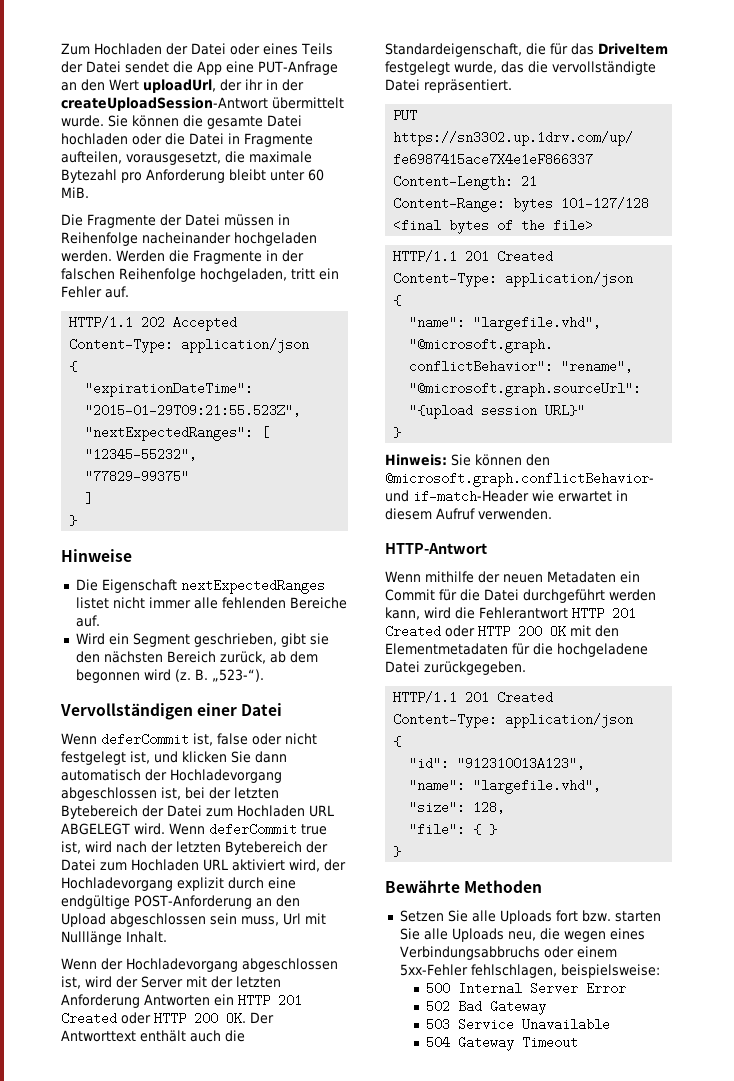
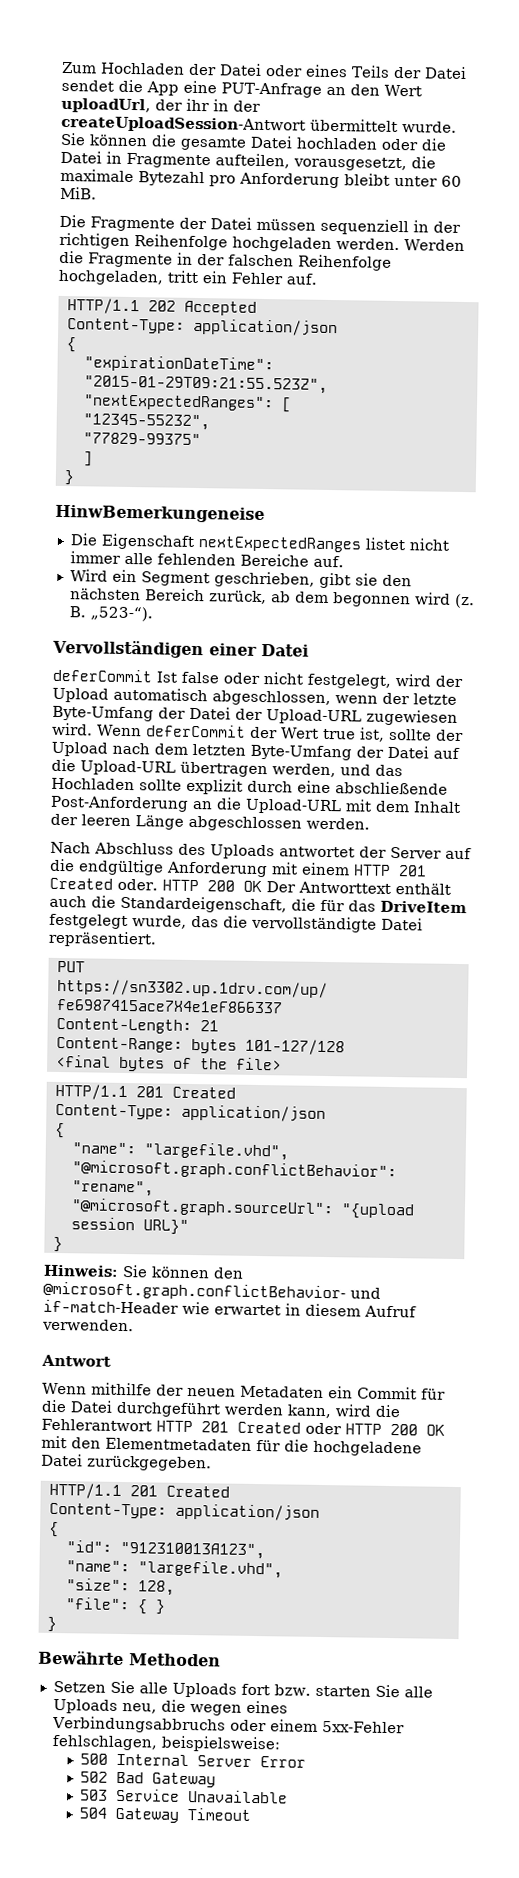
- Die Fragmente der Datei müssen in Reihenfolge nacheinander hochgeladen werden.
+ Die Fragmente der Datei müssen sequenziell in der richtigen Reihenfolge hochgeladen werden.
- Hinweise
+ HinwBemerkungeneise
- Wenn deferCommit ist, false oder nicht festgelegt ist, und klicken Sie dann automatisch der Hochladevorgang abgeschlossen ist, bei der letzten Bytebereich der Datei zum Hochladen URL ABGELEGT wird. Wenn deferCommit true ist, wird nach der letzten Bytebereich der Datei zum Hochladen URL aktiviert wird, der Hochladevorgang explizit durch eine endgültige POST-Anforderung an den Upload abgeschlossen sein muss, Url mit Nulllänge Inhalt.
- Wenn der Hochladevorgang abgeschlossen ist, wird der Server mit der letzten Anforderung Antworten ein HTTP 201 Created oder HTTP 200 OK. Der Antworttext enthält auch die Standardeigenschaft, die für das DriveItem festgelegt wurde, das die vervollständigte Datei repräsentiert.
+ deferCommit Ist false oder nicht festgelegt, wird der Upload automatisch abgeschlossen, wenn der letzte Byte-Umfang der Datei der Upload-URL zugewiesen wird. Wenn deferCommit der Wert true ist, sollte der Upload nach dem letzten Byte-Umfang der Datei auf die Upload-URL übertragen werden, und das Hochladen sollte explizit durch eine abschließende Post-Anforderung an die Upload-URL mit dem Inhalt der leeren Länge abgeschlossen werden.
+ Nach Abschluss des Uploads antwortet der Server auf die endgültige Anforderung mit einem HTTP 201 Created oder. HTTP 200 OK Der Antworttext enthält auch die Standardeigenschaft, die für das DriveItem festgelegt wurde, das die vervollständigte Datei repräsentiert.
- HTTP-Antwort
+ Antwort

